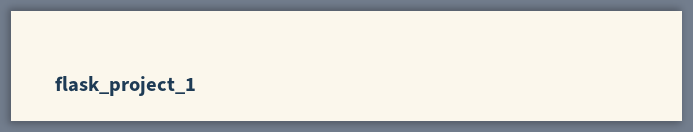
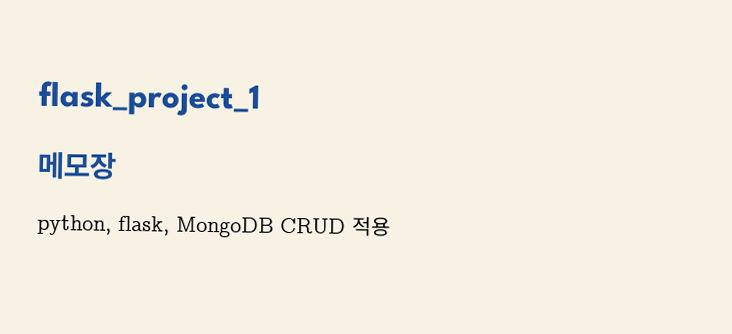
+ 메모장
+ python, flask, MongoDB CRUD 적용

